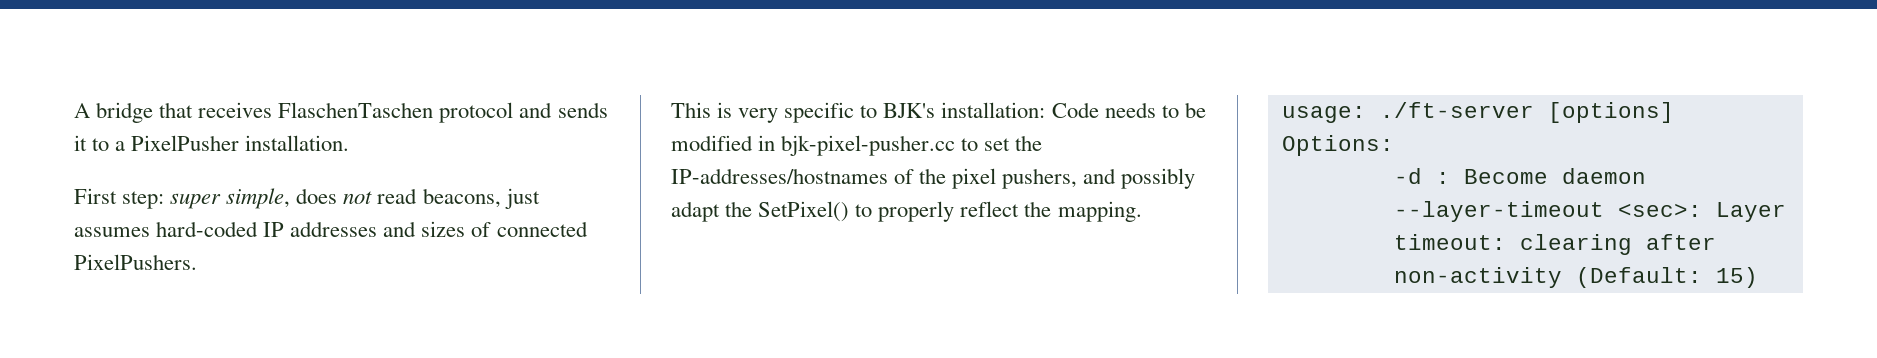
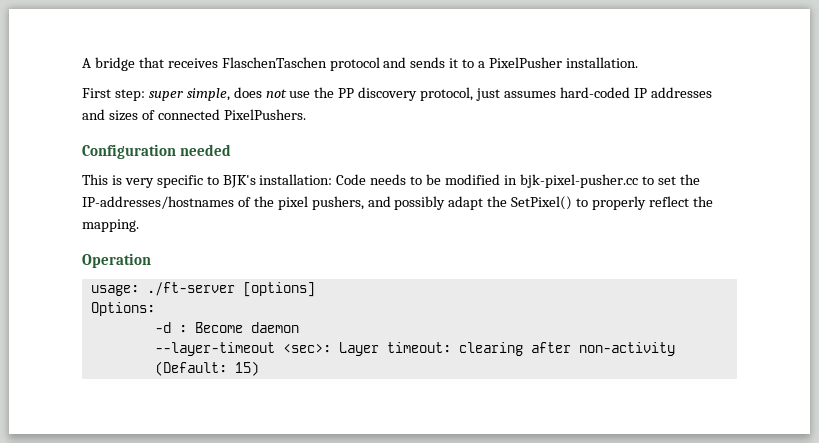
- First step: super simple, does not read beacons, just assumes hard-coded IP addresses and sizes of connected PixelPushers.
+ First step: super simple, does not use the PP discovery protocol, just assumes hard-coded IP addresses and sizes of connected PixelPushers.
+ Configuration needed
+ Operation

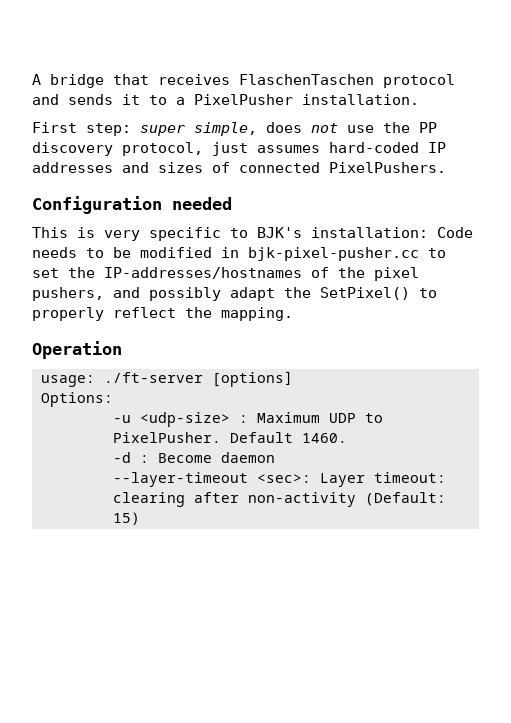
+ -u <udp-size> : Maximum UDP to PixelPusher. Default 1460.

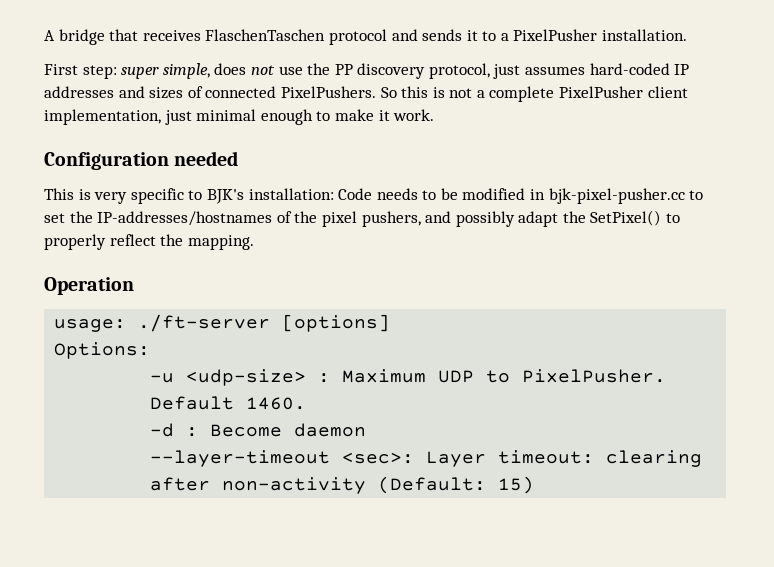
+ So this is not a complete PixelPusher client implementation, just minimal enough to make it work.

